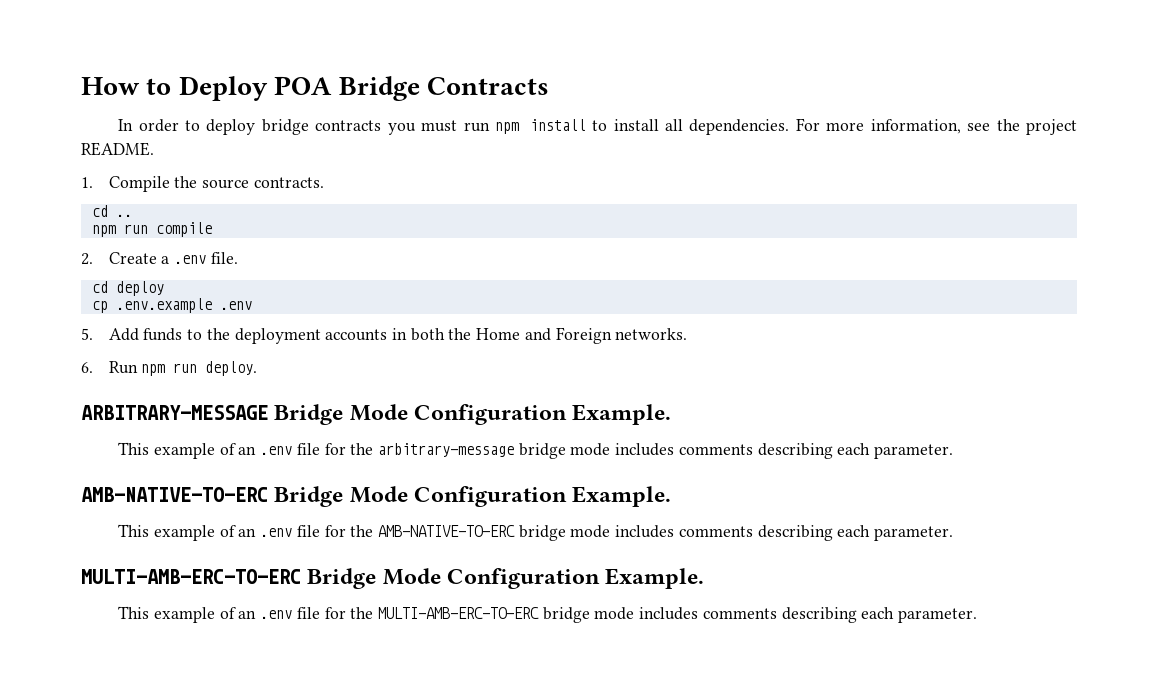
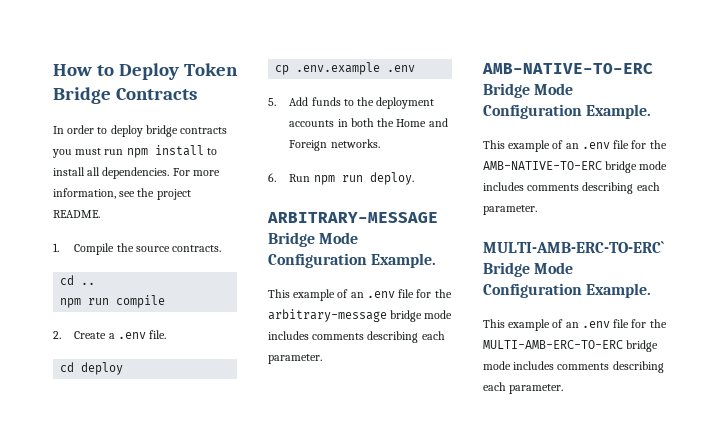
- How to Deploy POA Bridge Contracts
+ How to Deploy Token Bridge Contracts
- MULTI-AMB-ERC-TO-ERC Bridge Mode Configuration Example.
+ MULTI-AMB-ERC-TO-ERC` Bridge Mode Configuration Example.

